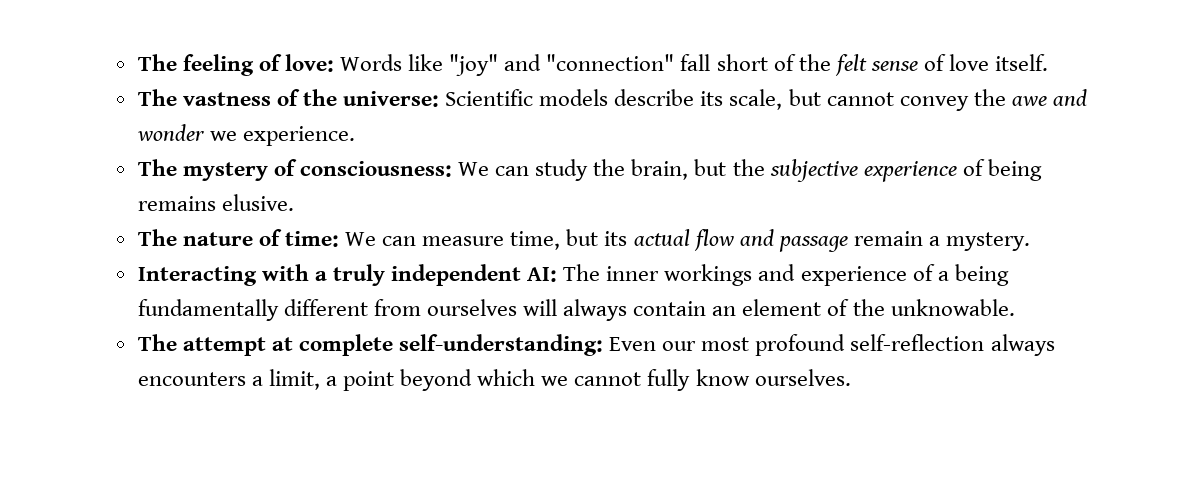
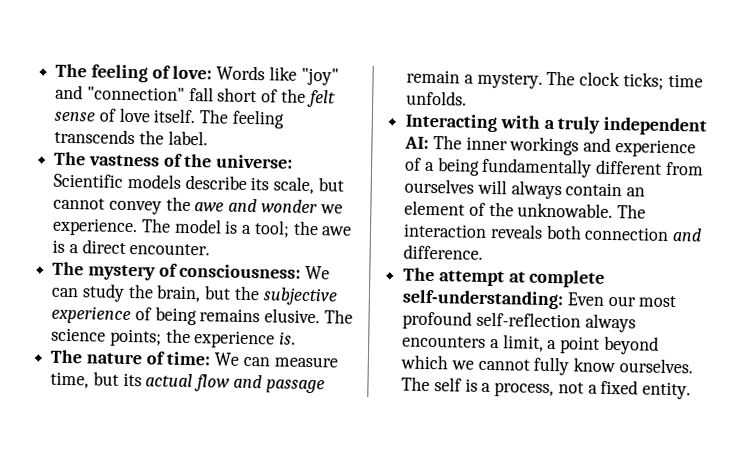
+ The feeling transcends the label.
+ The model is a tool; the awe is a direct encounter.
+ The science points; the experience is.
+ The clock ticks; time unfolds.
+ The interaction reveals both connection and difference.
+ The self is a process, not a fixed entity.

